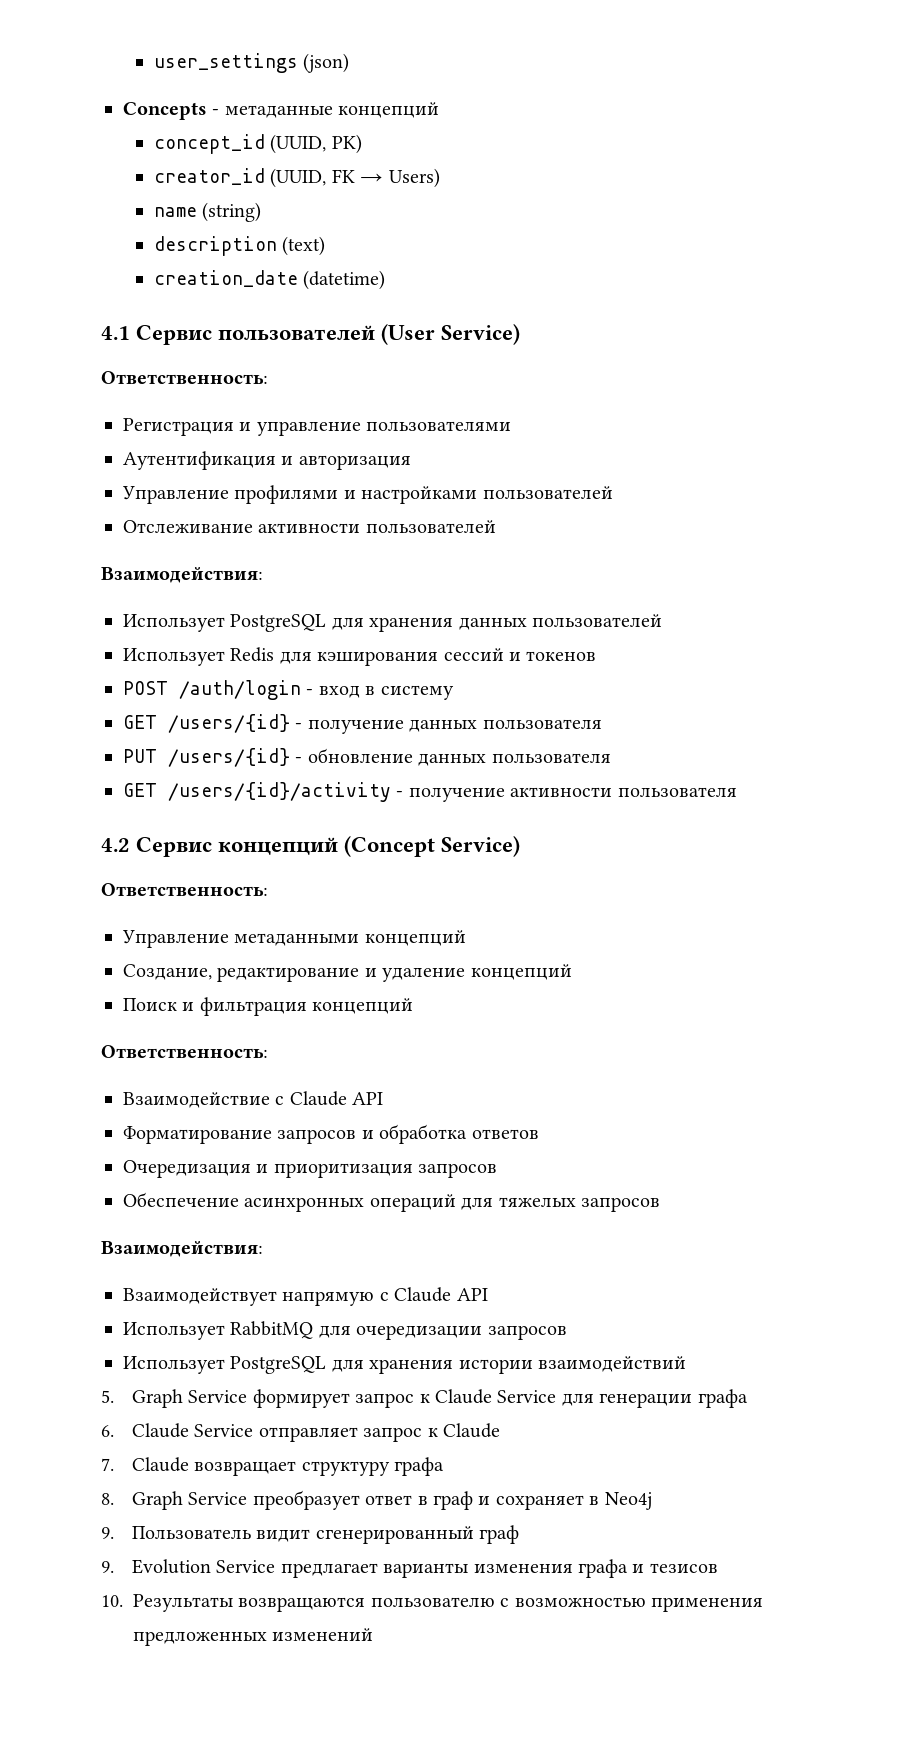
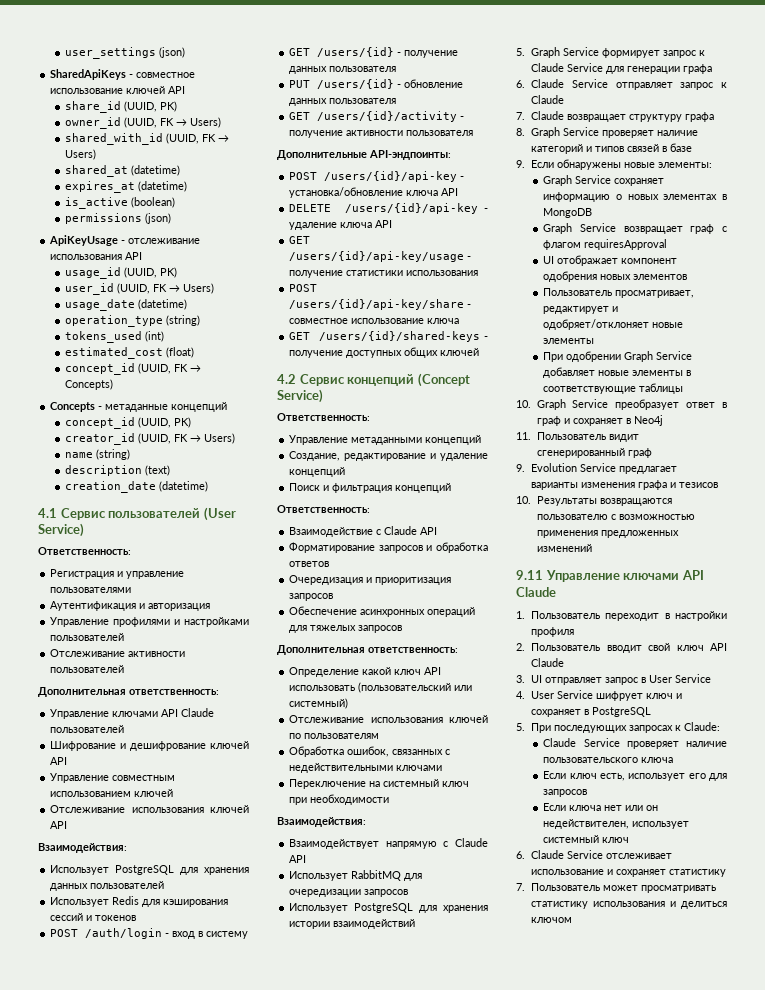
+ SharedApiKeys - совместное использование ключей API
+ share_id (UUID, PK)
+ owner_id (UUID, FK → Users)
+ shared_with_id (UUID, FK → Users)
+ shared_at (datetime)
+ expires_at (datetime)
+ is_active (boolean)
+ permissions (json)
+ ApiKeyUsage - отслеживание использования API
+ usage_id (UUID, PK)
+ user_id (UUID, FK → Users)
+ usage_date (datetime)
+ operation_type (string)
+ tokens_used (int)
+ estimated_cost (float)
+ concept_id (UUID, FK → Concepts)
  Отслеживание активности пользователей
+ Дополнительная ответственность:
+ Управление ключами API Claude пользователей
+ Шифрование и дешифрование ключей API
+ Управление совместным использованием ключей
+ Отслеживание использования ключей API
+ Дополнительные API-эндпоинты:
+ POST /users/{id}/api-key - установка/обновление ключа API
+ DELETE /users/{id}/api-key - удаление ключа API
+ GET /users/{id}/api-key/usage - получение статистики использования
+ POST /users/{id}/api-key/share - совместное использование ключа
+ GET /users/{id}/shared-keys - получение доступных общих ключей
  Обеспечение асинхронных операций для тяжелых запросов
+ Дополнительная ответственность:
+ Определение какой ключ API использовать (пользовательский или системный)
+ Отслеживание использования ключей по пользователям
+ Обработка ошибок, связанных с недействительными ключами
+ Переключение на системный ключ при необходимости
- 8. Graph Service преобразует ответ в граф и сохраняет в Neo4j
+ 8. Graph Service проверяет наличие категорий и типов связей в базе
+ 9. Если обнаружены новые элементы:
+ Graph Service сохраняет информацию о новых элементах в MongoDB
+ Graph Service возвращает граф с флагом requiresApproval
+ UI отображает компонент одобрения новых элементов
+ Пользователь просматривает, редактирует и одобряет/отклоняет новые элементы
+ При одобрении Graph Service добавляет новые элементы в соответствующие таблицы
+ 10. Graph Service преобразует ответ в граф и сохраняет в Neo4j
- 9. Пользователь видит сгенерированный граф
+ 11. Пользователь видит сгенерированный граф
+ 9.11 Управление ключами API Claude
+ 1. Пользователь переходит в настройки профиля
+ 2. Пользователь вводит свой ключ API Claude
+ 3. UI отправляет запрос в User Service
+ 4. User Service шифрует ключ и сохраняет в PostgreSQL
+ 5. При последующих запросах к Claude:
+ Claude Service проверяет наличие пользовательского ключа
+ Если ключ есть, использует его для запросов
+ Если ключа нет или он недействителен, использует системный ключ
+ 6. Claude Service отслеживает использование и сохраняет статистику
+ 7. Пользователь может просматривать статистику использования и делиться ключом

